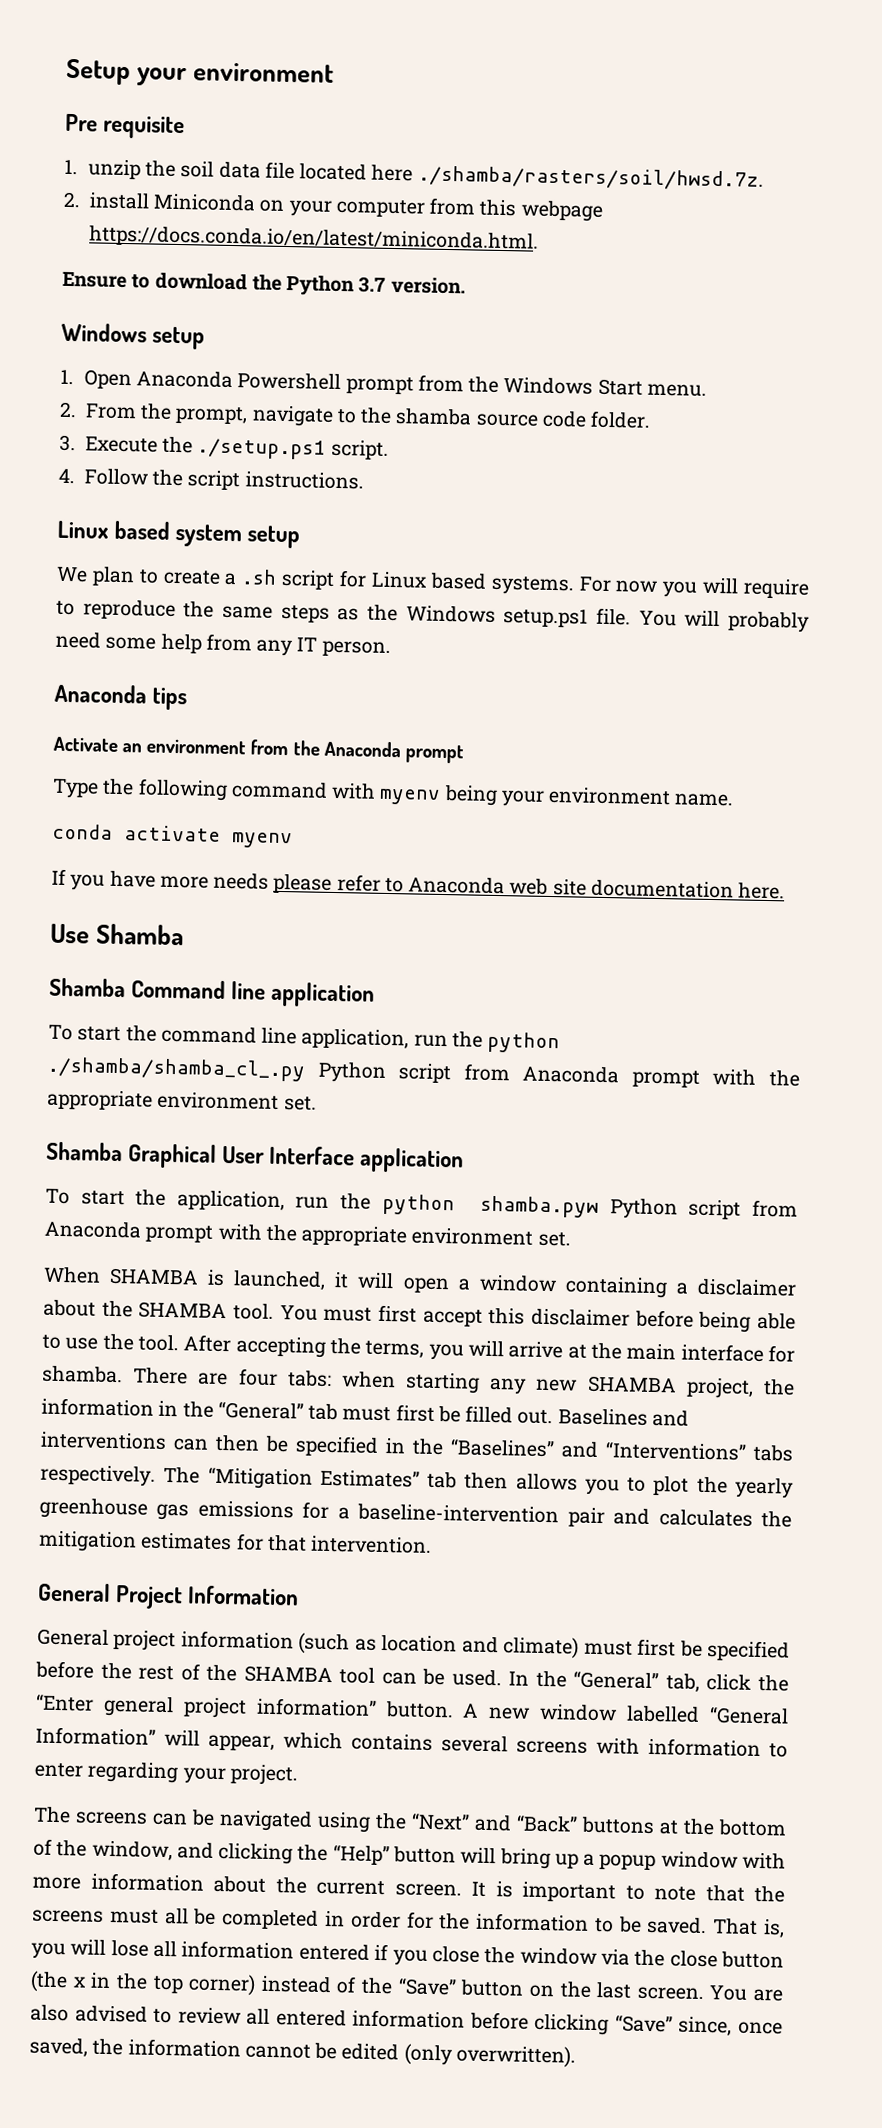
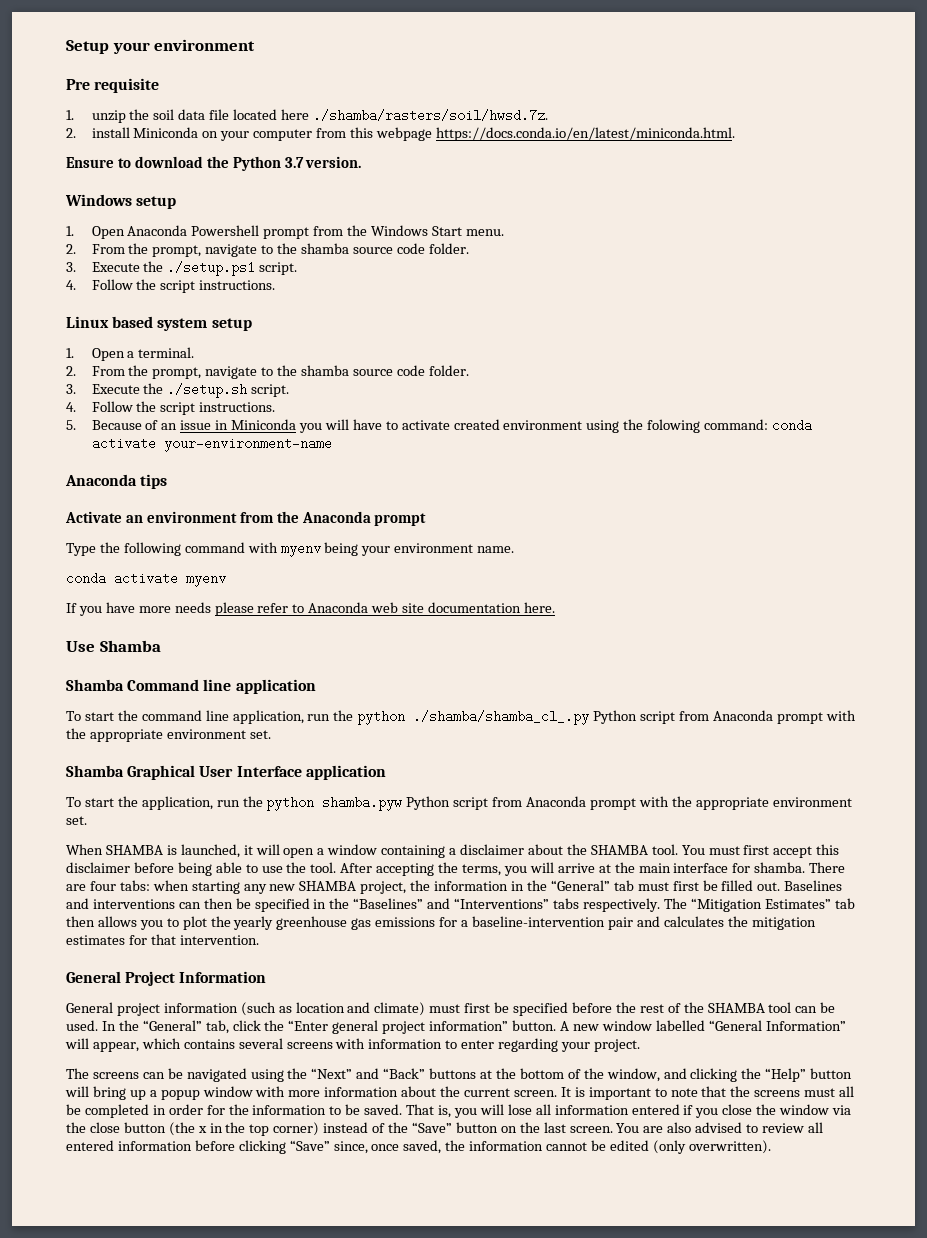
- We plan to create a .sh script for Linux based systems. For now you will require to reproduce the same steps as the Windows setup.ps1 file. You will probably need some help from any IT person.
+ 1. Open a terminal.
+ 2. From the prompt, navigate to the shamba source code folder.
+ 3. Execute the ./setup.sh script.
+ 4. Follow the script instructions.
+ 5. Because of an issue in Miniconda you will have to activate created environment using the folowing command: conda activate your-environment-name

